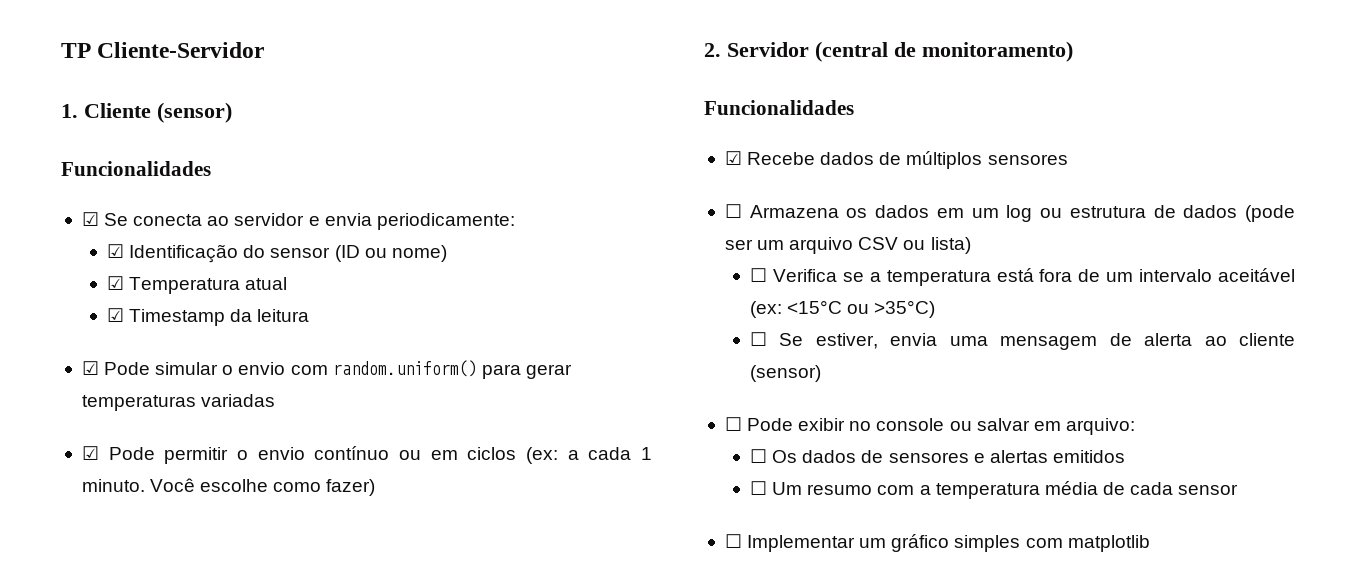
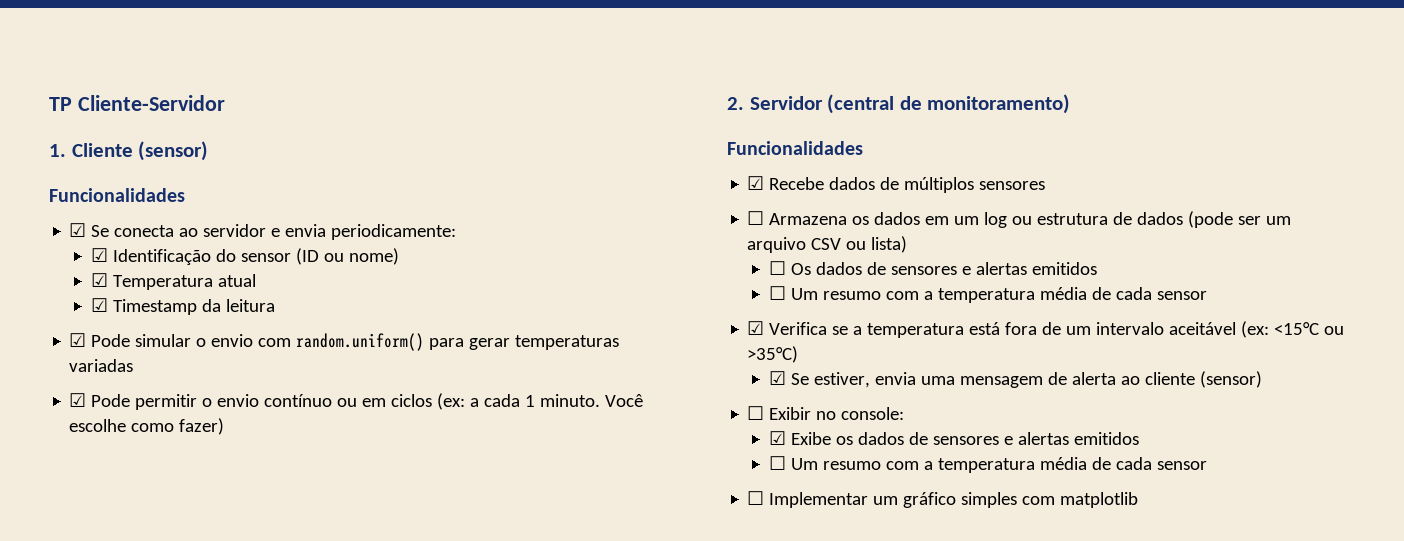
- ☐ Verifica se a temperatura está fora de um intervalo aceitável (ex: <15°C ou >35°C)
+ ☐ Os dados de sensores e alertas emitidos
+ ☐ Um resumo com a temperatura média de cada sensor
+ ☑ Verifica se a temperatura está fora de um intervalo aceitável (ex: <15°C ou >35°C)
- ☐ Se estiver, envia uma mensagem de alerta ao cliente (sensor)
+ ☑ Se estiver, envia uma mensagem de alerta ao cliente (sensor)
- ☐ Pode exibir no console ou salvar em arquivo:
- ☐ Os dados de sensores e alertas emitidos
+ ☐ Exibir no console:
+ ☑ Exibe os dados de sensores e alertas emitidos

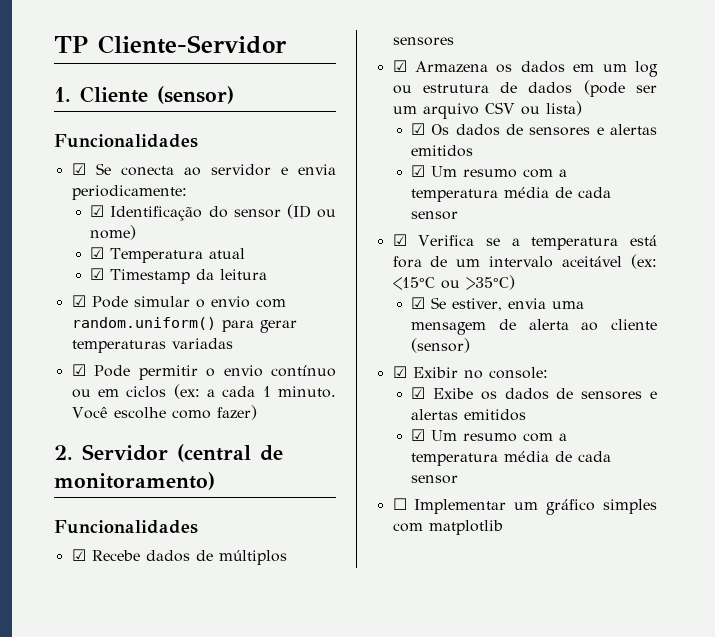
- ☐ Armazena os dados em um log ou estrutura de dados (pode ser um arquivo CSV ou lista)
+ ☑ Armazena os dados em um log ou estrutura de dados (pode ser um arquivo CSV ou lista)
- ☐ Os dados de sensores e alertas emitidos
- ☐ Um resumo com a temperatura média de cada sensor
+ ☑ Os dados de sensores e alertas emitidos
+ ☑ Um resumo com a temperatura média de cada sensor
- ☐ Exibir no console:
+ ☑ Exibir no console:
  ☑ Exibe os dados de sensores e alertas emitidos
- ☐ Um resumo com a temperatura média de cada sensor
+ ☑ Um resumo com a temperatura média de cada sensor

